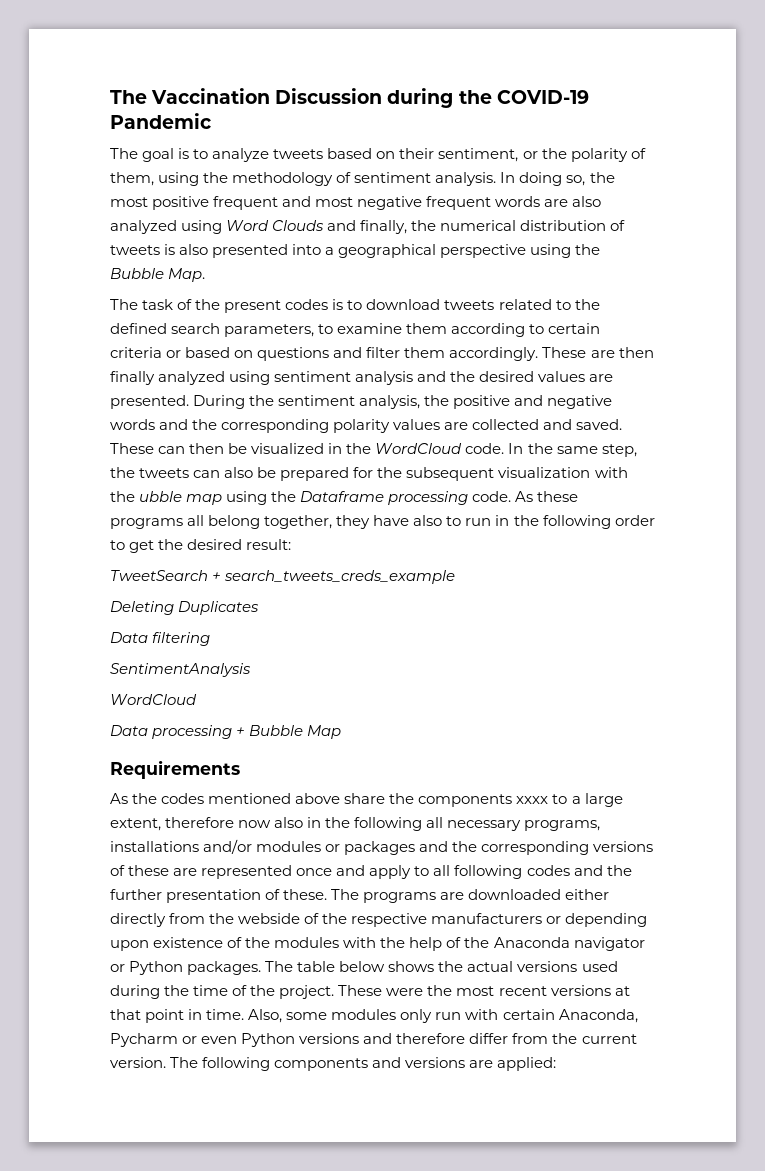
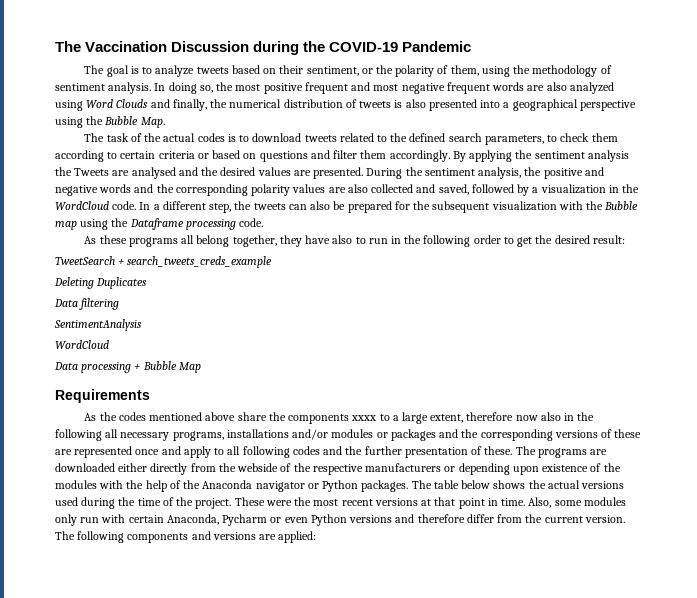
- The task of the present codes is to download tweets related to the defined search parameters, to examine them according to certain criteria or based on questions and filter them accordingly.
+ The task of the actual codes is to download tweets related to the defined search parameters, to check them according to certain criteria or based on questions and filter them accordingly.
- These are then finally analyzed using sentiment analysis and the desired values are presented.
+ By applying the sentiment analysis the Tweets are analysed and the desired values are presented.
- During the sentiment analysis, the positive and negative words and the corresponding polarity values are collected and saved. These can then be visualized in the WordCloud code.
+ During the sentiment analysis, the positive and negative words and the corresponding polarity values are also collected and saved, followed by a visualization in the WordCloud code.
- In the same step, the tweets can also be prepared for the subsequent visualization with the ubble map using the Dataframe processing code. As these programs all belong together, they have also to run in the following order to get the desired result:
+ In a different step, the tweets can also be prepared for the subsequent visualization with the Bubble map using the Dataframe processing code.
+ As these programs all belong together, they have also to run in the following order to get the desired result:

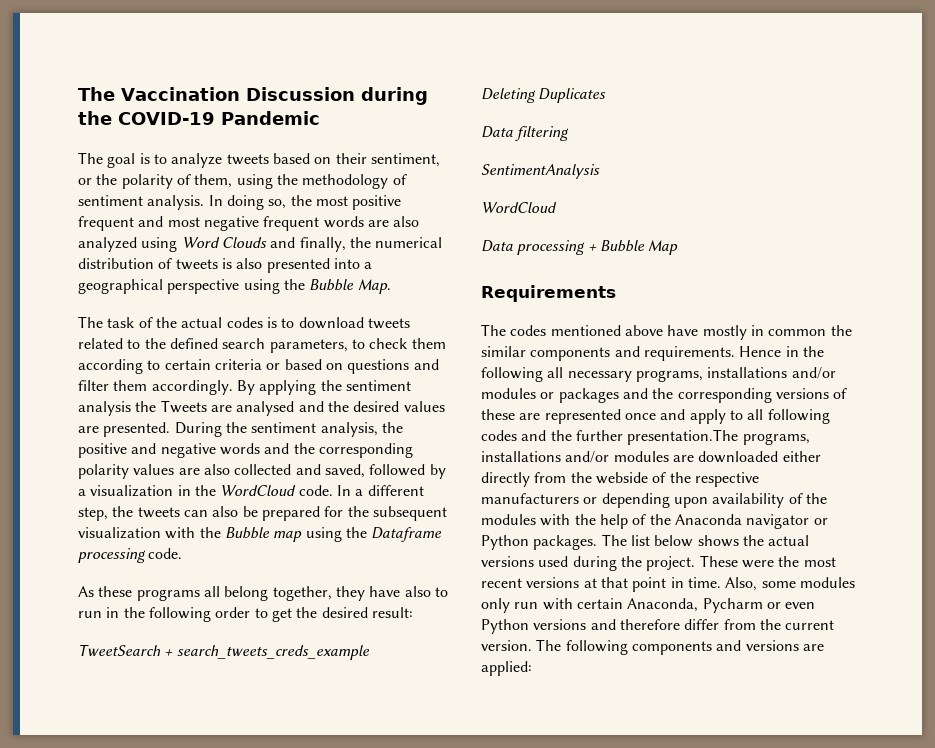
- As the codes mentioned above share the components xxxx to a large extent, therefore now also in the following all necessary programs, installations and/or modules or packages and the corresponding versions of these are represented once and apply to all following codes and the further presentation of these. The programs are downloaded either directly from the webside of the respective manufacturers or depending upon existence of the modules with the help of the Anaconda navigator or Python packages.
+ The codes mentioned above have mostly in common the similar components and requirements. Hence in the following all necessary programs, installations and/or modules or packages and the corresponding versions of these are represented once and apply to all following codes and the further presentation.The programs, installations and/or modules are downloaded either directly from the webside of the respective manufacturers or depending upon availability of the modules with the help of the Anaconda navigator or Python packages.
- The table below shows the actual versions used during the time of the project.
+ The list below shows the actual versions used during the project.

